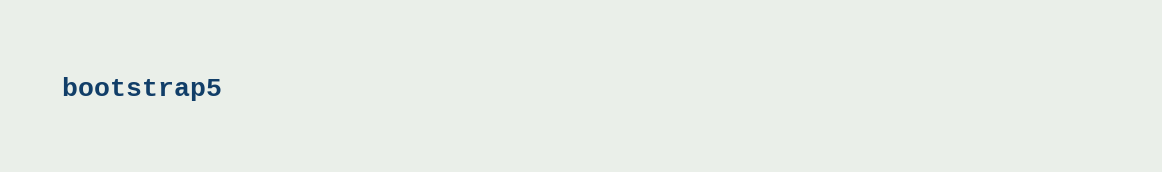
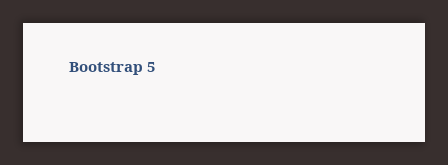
- bootstrap5
+ Bootstrap 5

